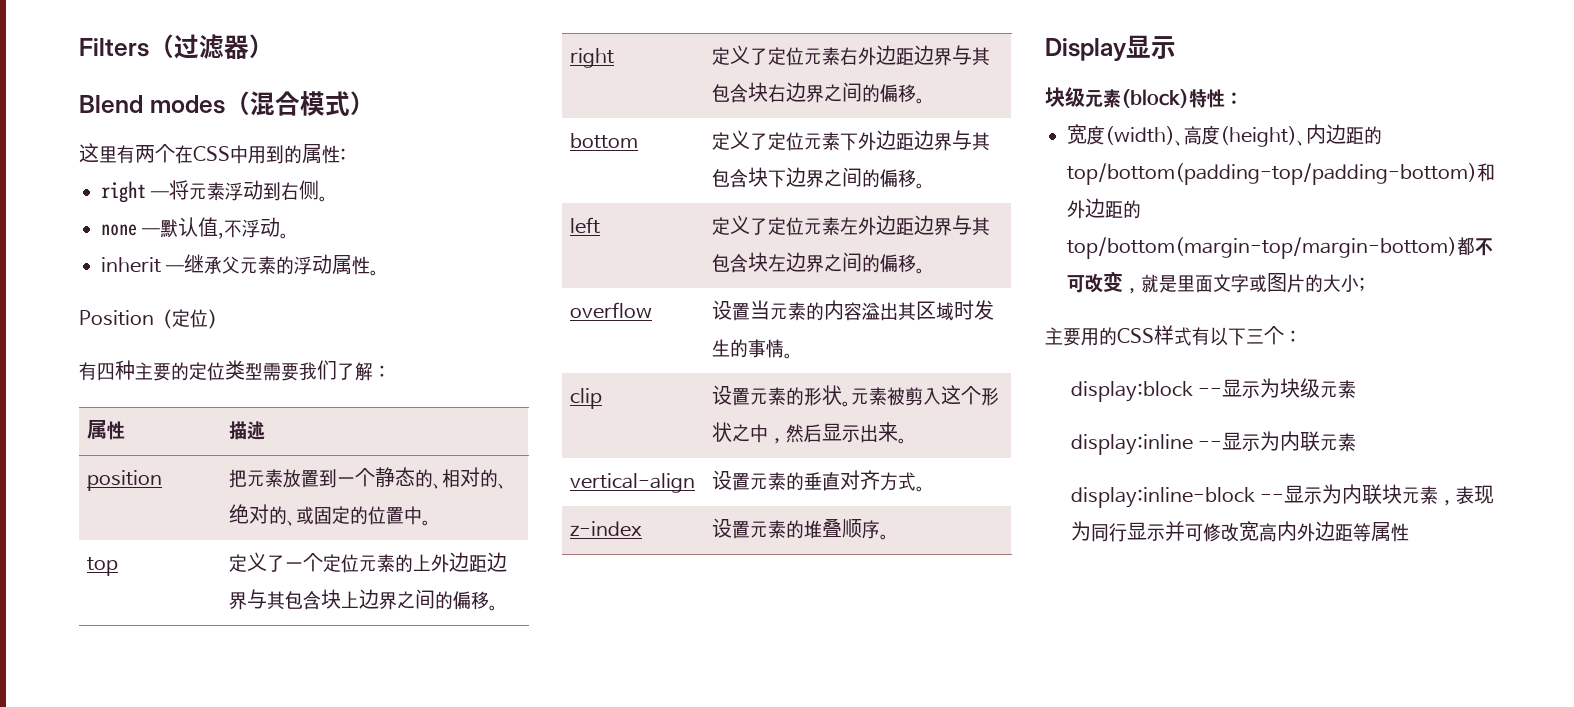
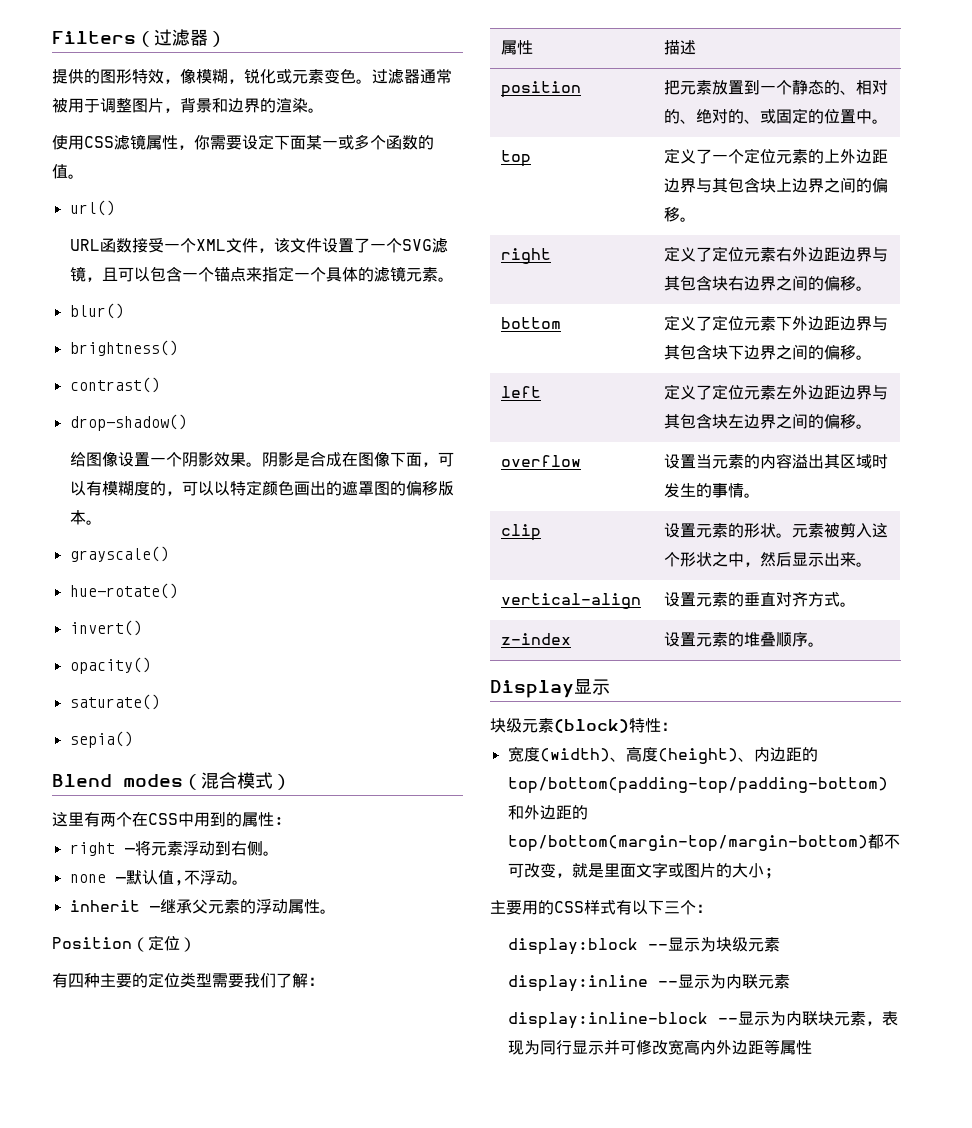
+ 提供的图形特效，像模糊，锐化或元素变色。过滤器通常被用于调整图片，背景和边界的渲染。
+ 使用CSS滤镜属性，你需要设定下面某一或多个函数的值。
+ url()
+ URL函数接受一个XML文件，该文件设置了一个SVG滤镜，且可以包含一个锚点来指定一个具体的滤镜元素。
+ blur()
+ brightness()
+ contrast()
+ drop-shadow()
+ 给图像设置一个阴影效果。阴影是合成在图像下面，可以有模糊度的，可以以特定颜色画出的遮罩图的偏移版本。
+ grayscale()
+ hue-rotate()
+ invert()
+ opacity()
+ saturate()
+ sepia()

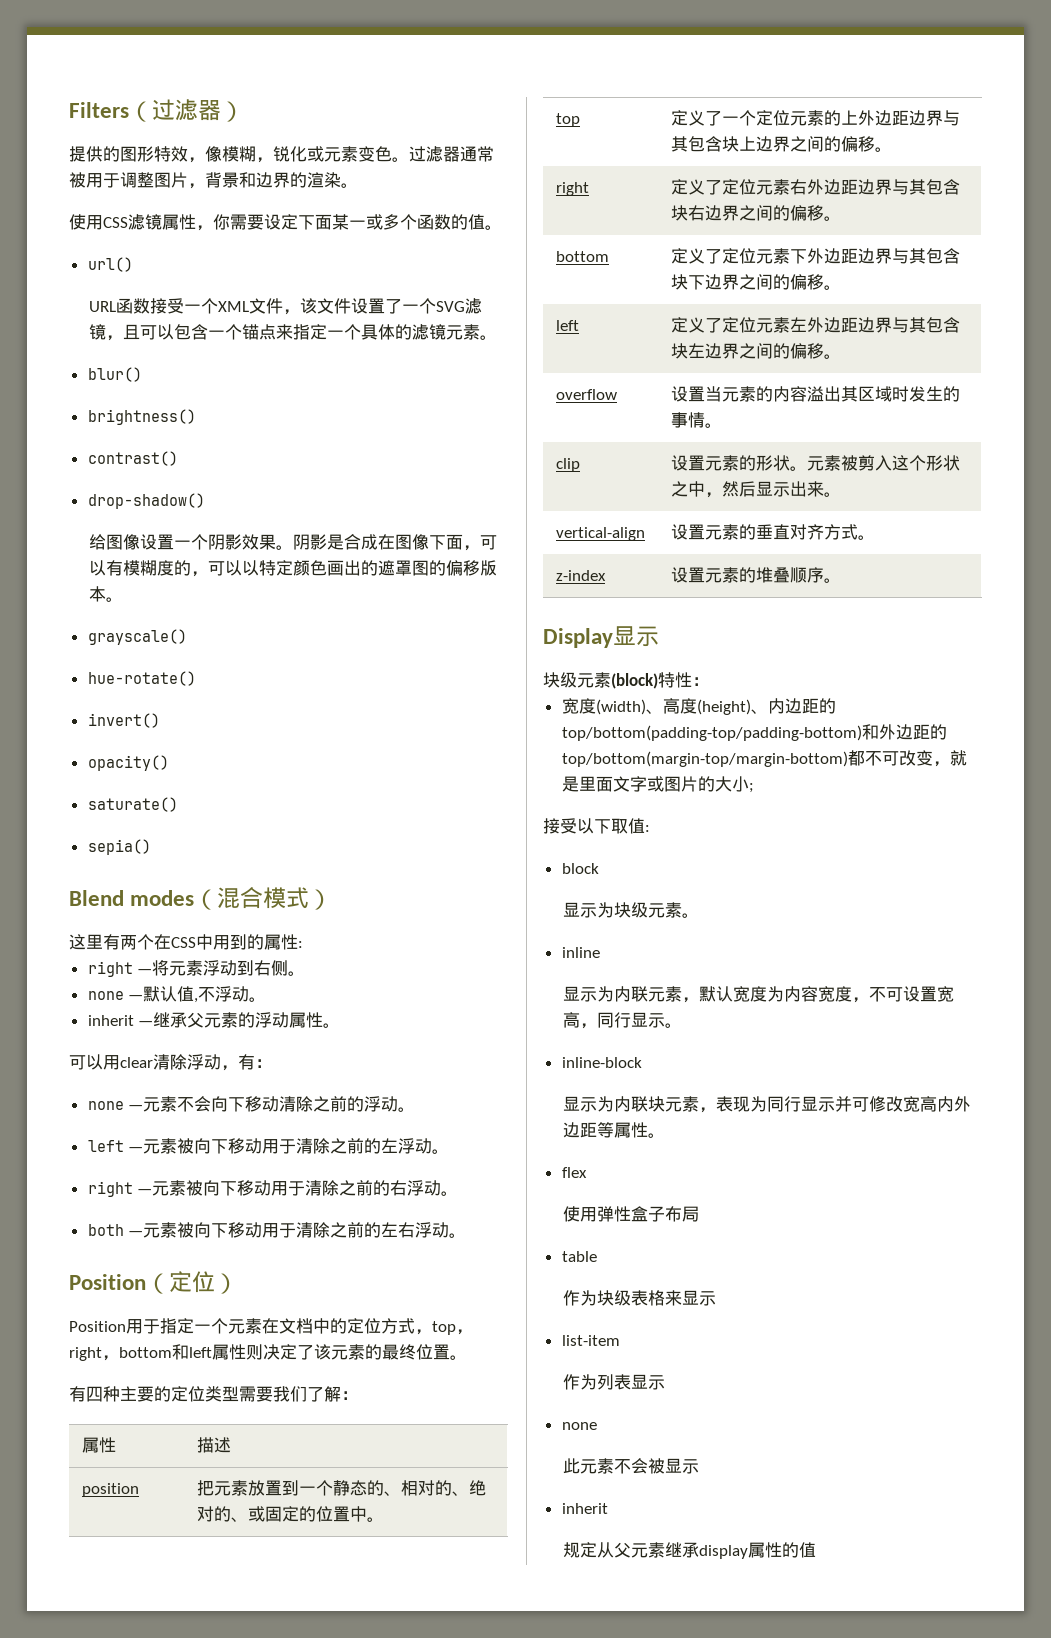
+ 可以用clear清除浮动，有：
+ none —元素不会向下移动清除之前的浮动。
+ left —元素被向下移动用于清除之前的左浮动。
+ right —元素被向下移动用于清除之前的右浮动。
+ both —元素被向下移动用于清除之前的左右浮动。
  Position（定位）
+ Position用于指定一个元素在文档中的定位方式，top，right，bottom和left属性则决定了该元素的最终位置。
- 主要用的CSS样式有以下三个：
- display:block --显示为块级元素
- display:inline --显示为内联元素
- display:inline-block --显示为内联块元素，表现为同行显示并可修改宽高内外边距等属性
+ 接受以下取值:
+ block
+ 显示为块级元素。
+ inline
+ 显示为内联元素，默认宽度为内容宽度，不可设置宽高，同行显示。
+ inline-block
+ 显示为内联块元素，表现为同行显示并可修改宽高内外边距等属性。
+ flex
+ 使用弹性盒子布局
+ table
+ 作为块级表格来显示
+ list-item
+ 作为列表显示
+ none
+ 此元素不会被显示
+ inherit
+ 规定从父元素继承display属性的值

